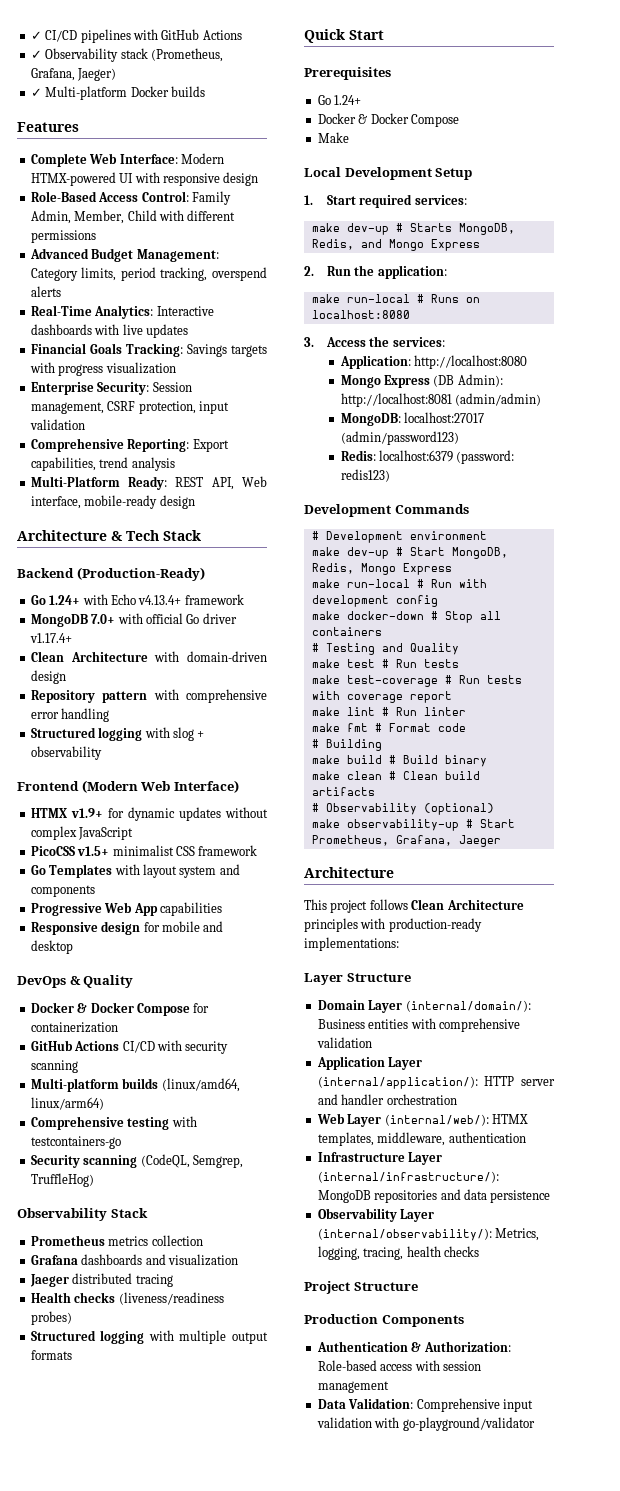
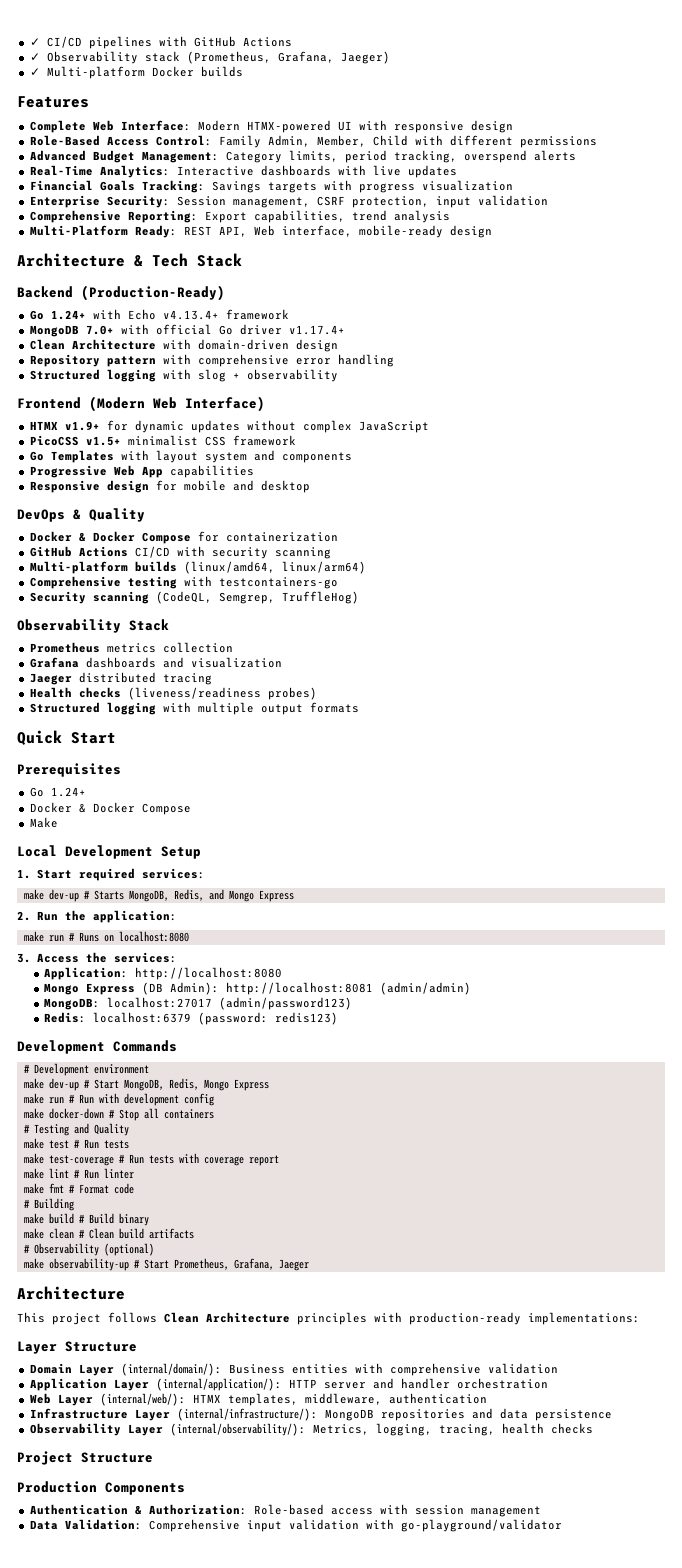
- make run-local # Runs on localhost:8080
+ make run # Runs on localhost:8080
- make run-local # Run with development config
+ make run # Run with development config

